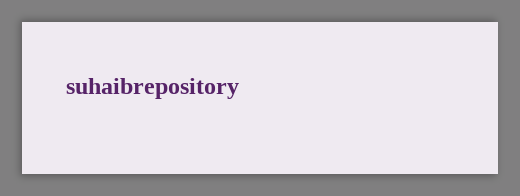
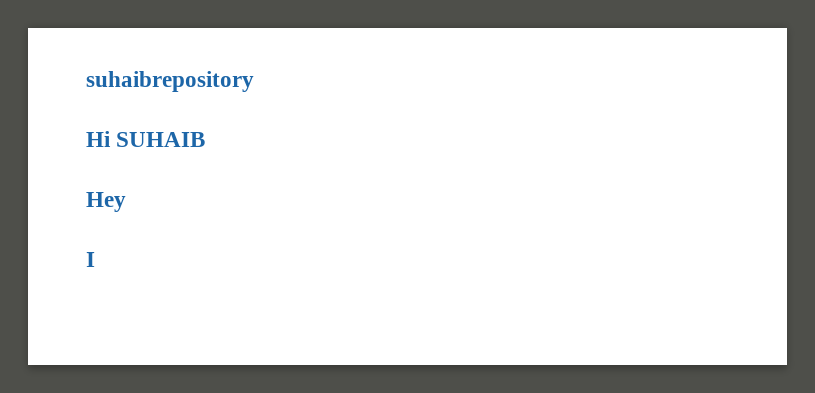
+ Hi SUHAIB
+ Hey
+ I

